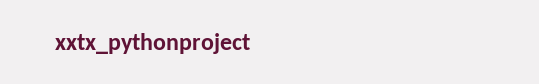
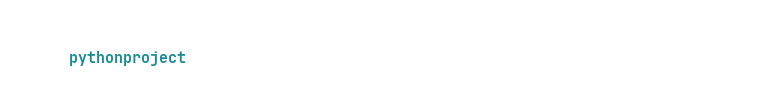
- xxtx_pythonproject
+ pythonproject

